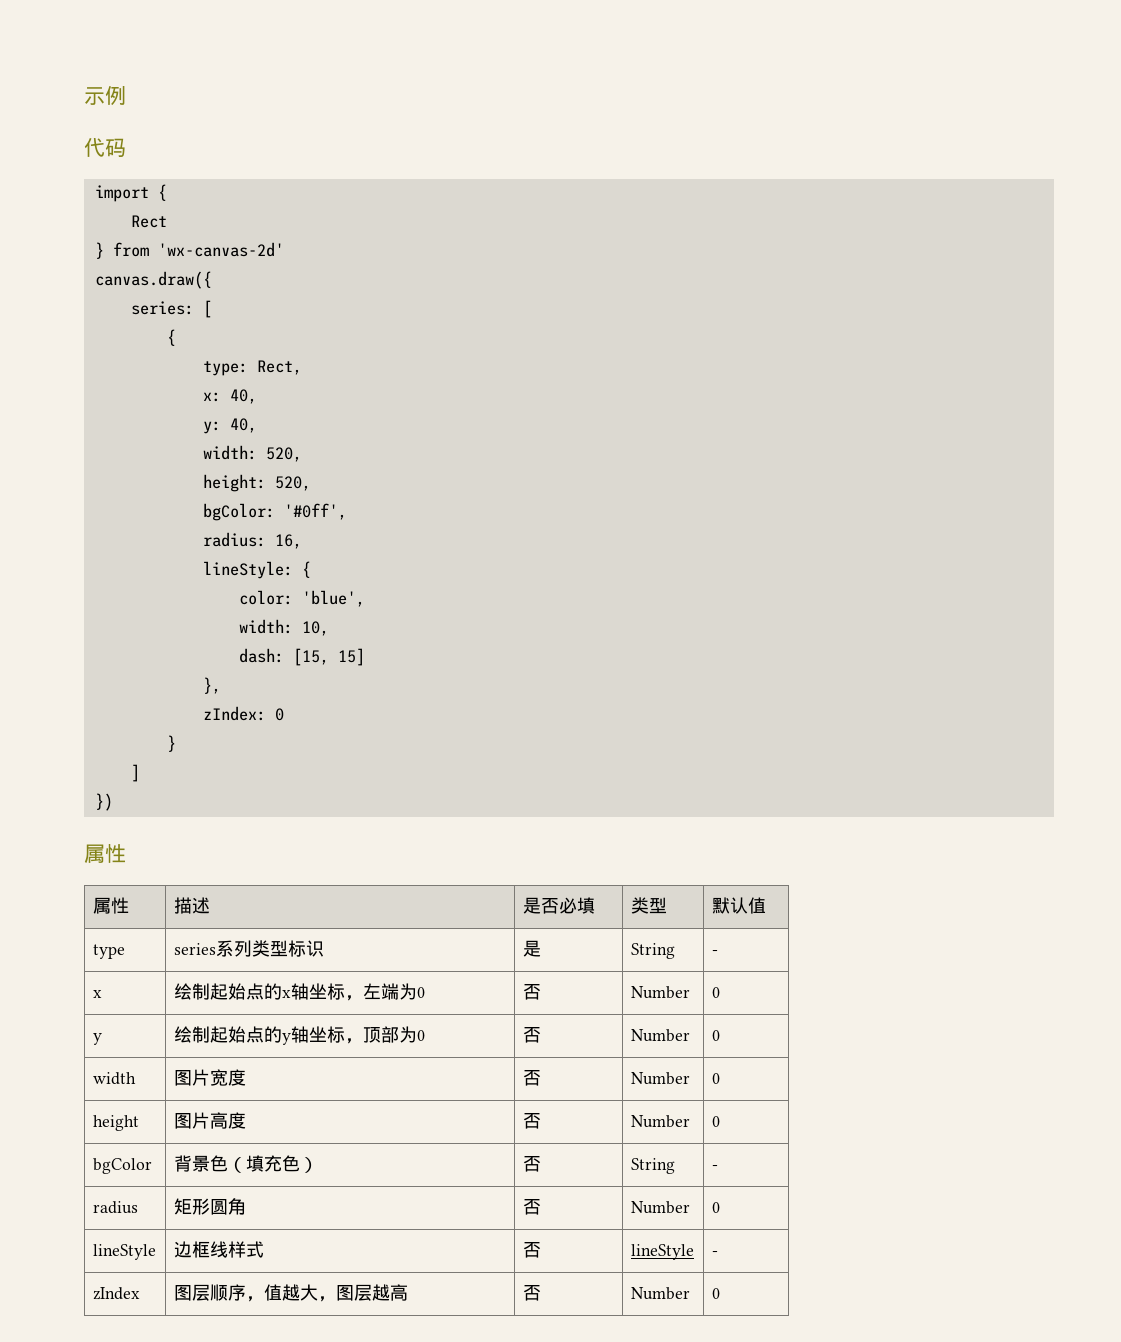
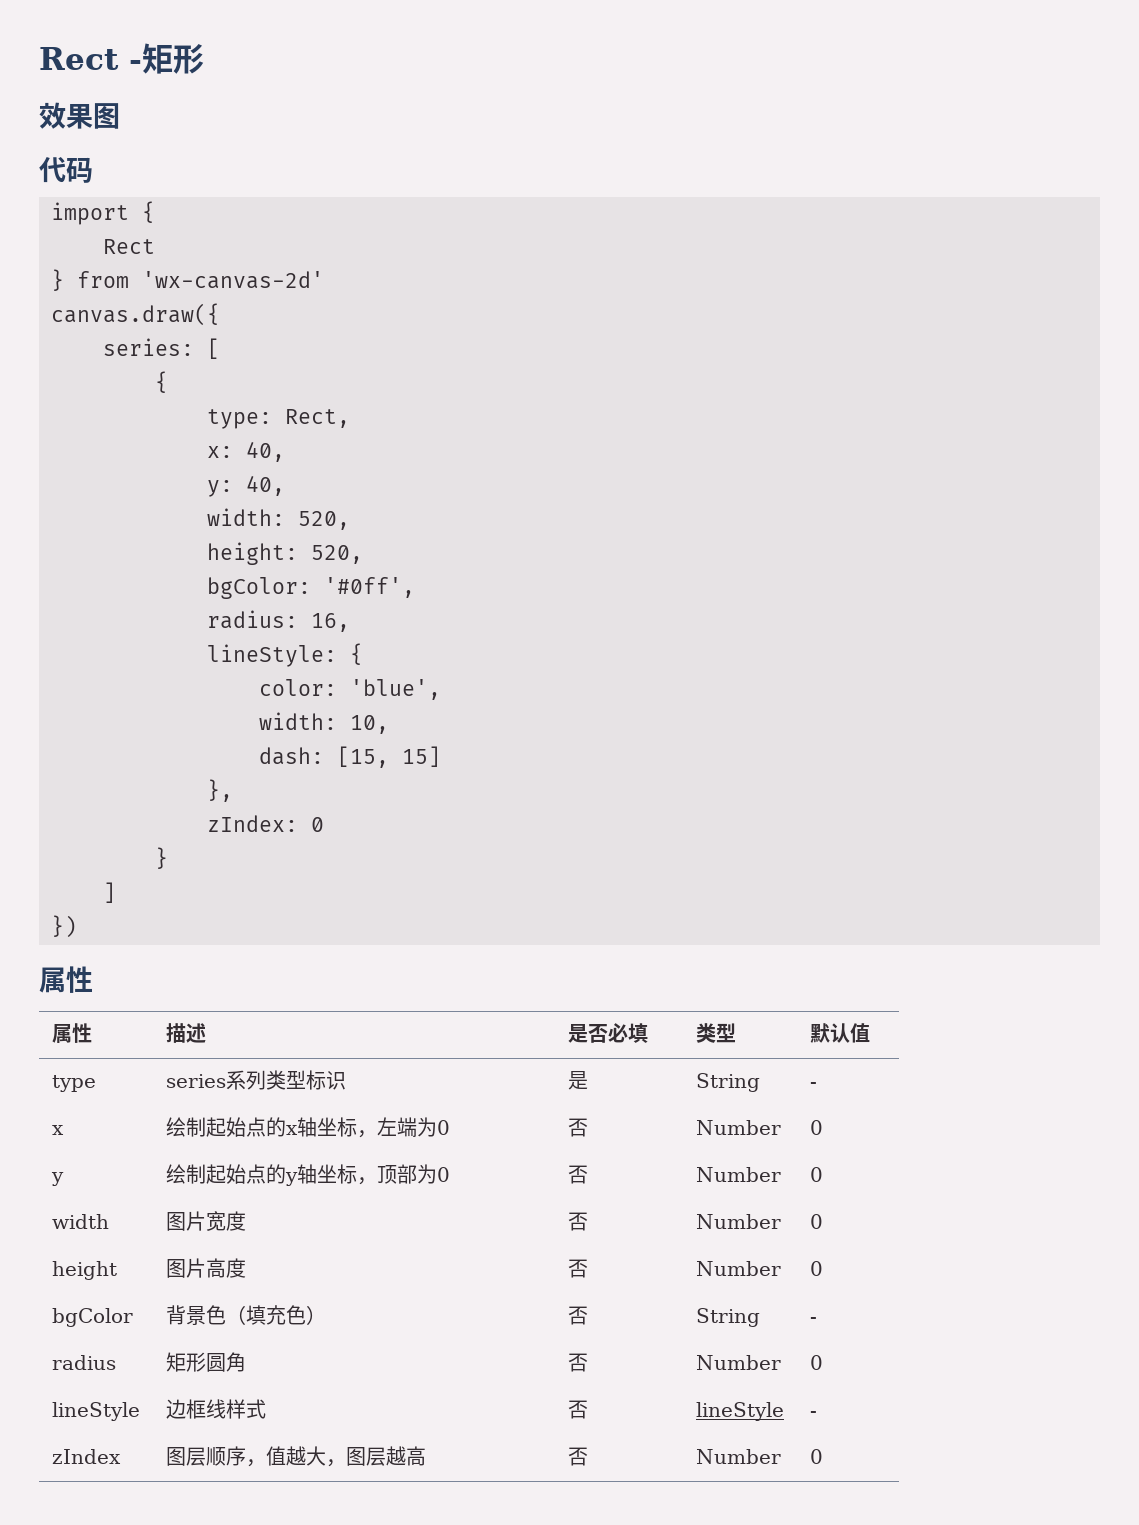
- 示例
+ Rect -矩形
+ 效果图

